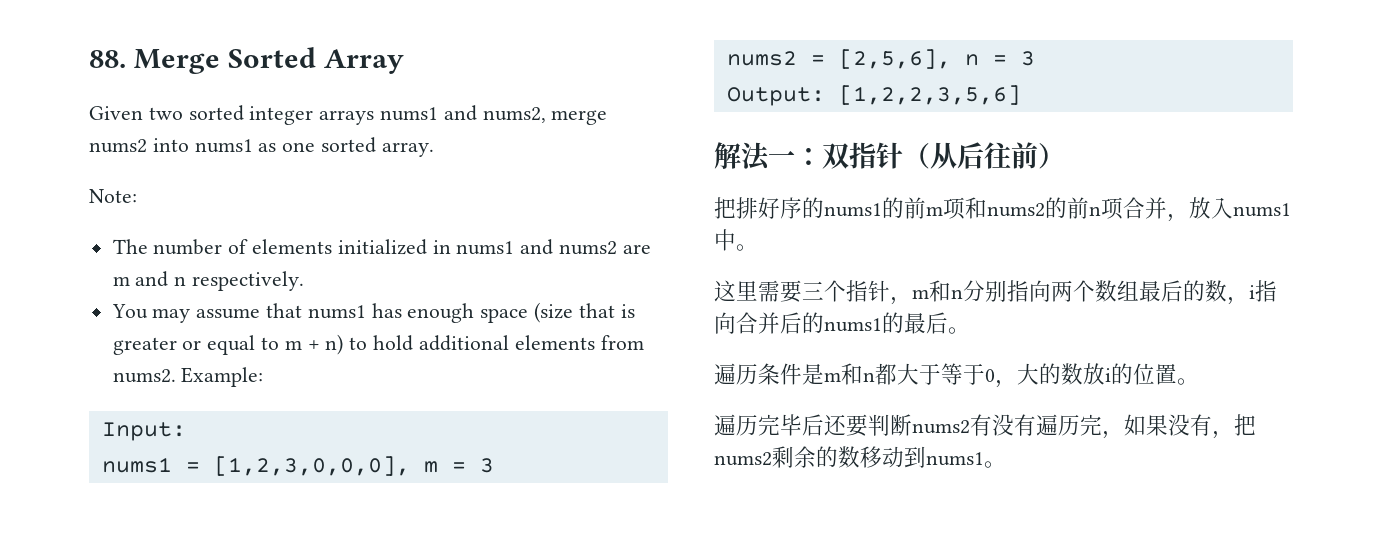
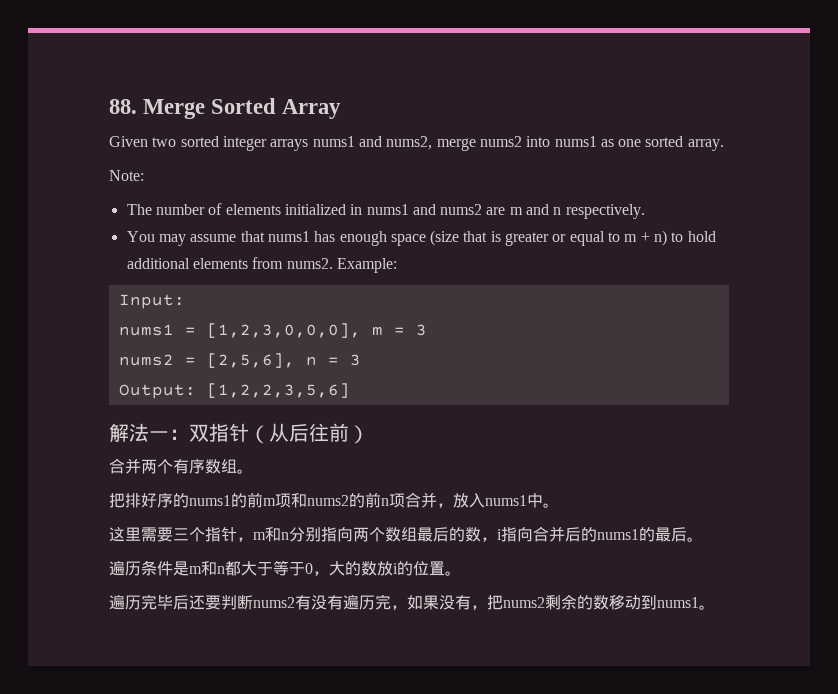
+ 合并两个有序数组。

